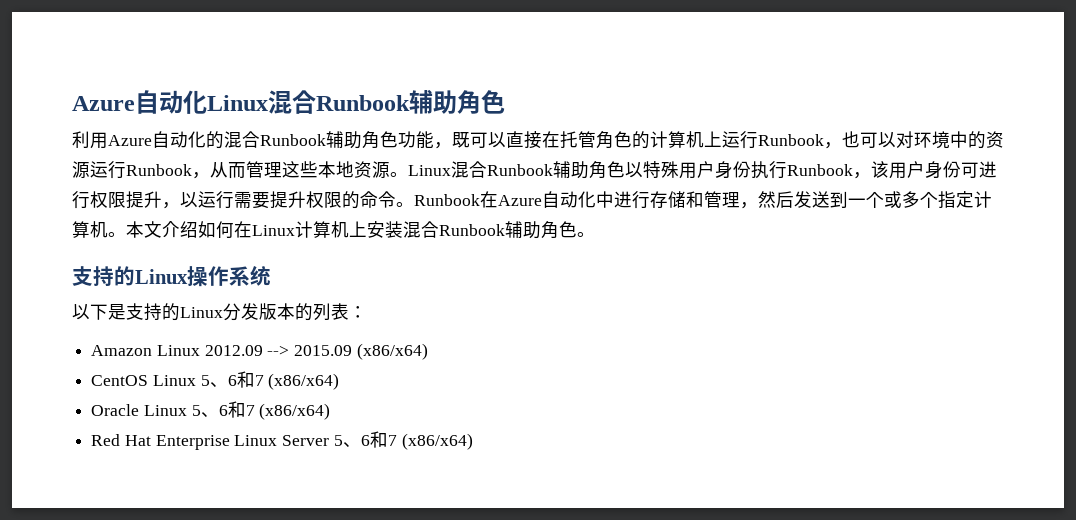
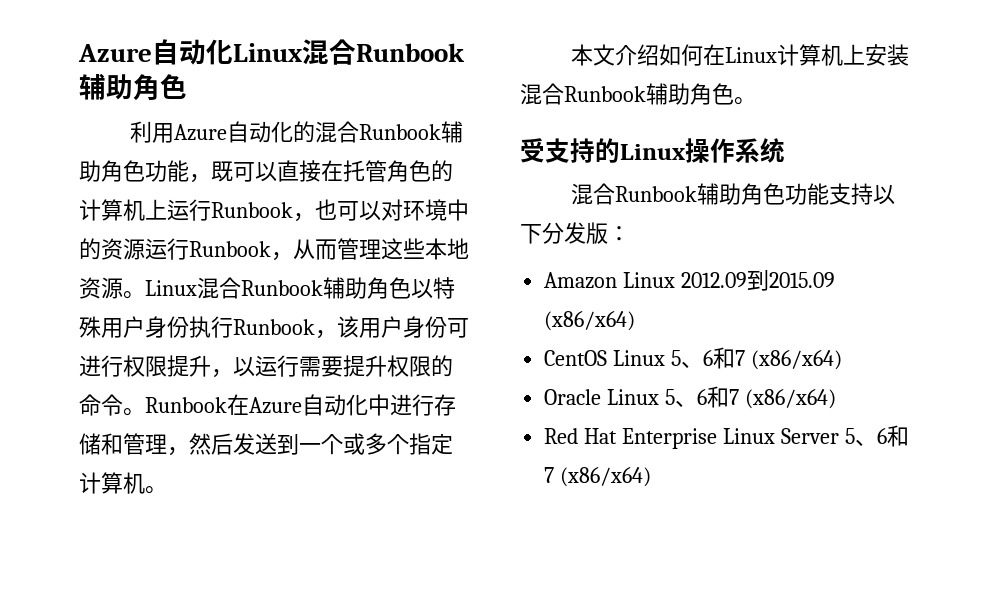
- Runbook在Azure自动化中进行存储和管理，然后发送到一个或多个指定计算机。本文介绍如何在Linux计算机上安装混合Runbook辅助角色。
+ Runbook在Azure自动化中进行存储和管理，然后发送到一个或多个指定计算机。
+ 本文介绍如何在Linux计算机上安装混合Runbook辅助角色。
- 支持的Linux操作系统
+ 受支持的Linux操作系统
- 以下是支持的Linux分发版本的列表：
+ 混合Runbook辅助角色功能支持以下分发版：
- Amazon Linux 2012.09 --> 2015.09 (x86/x64)
+ Amazon Linux 2012.09到2015.09 (x86/x64)

